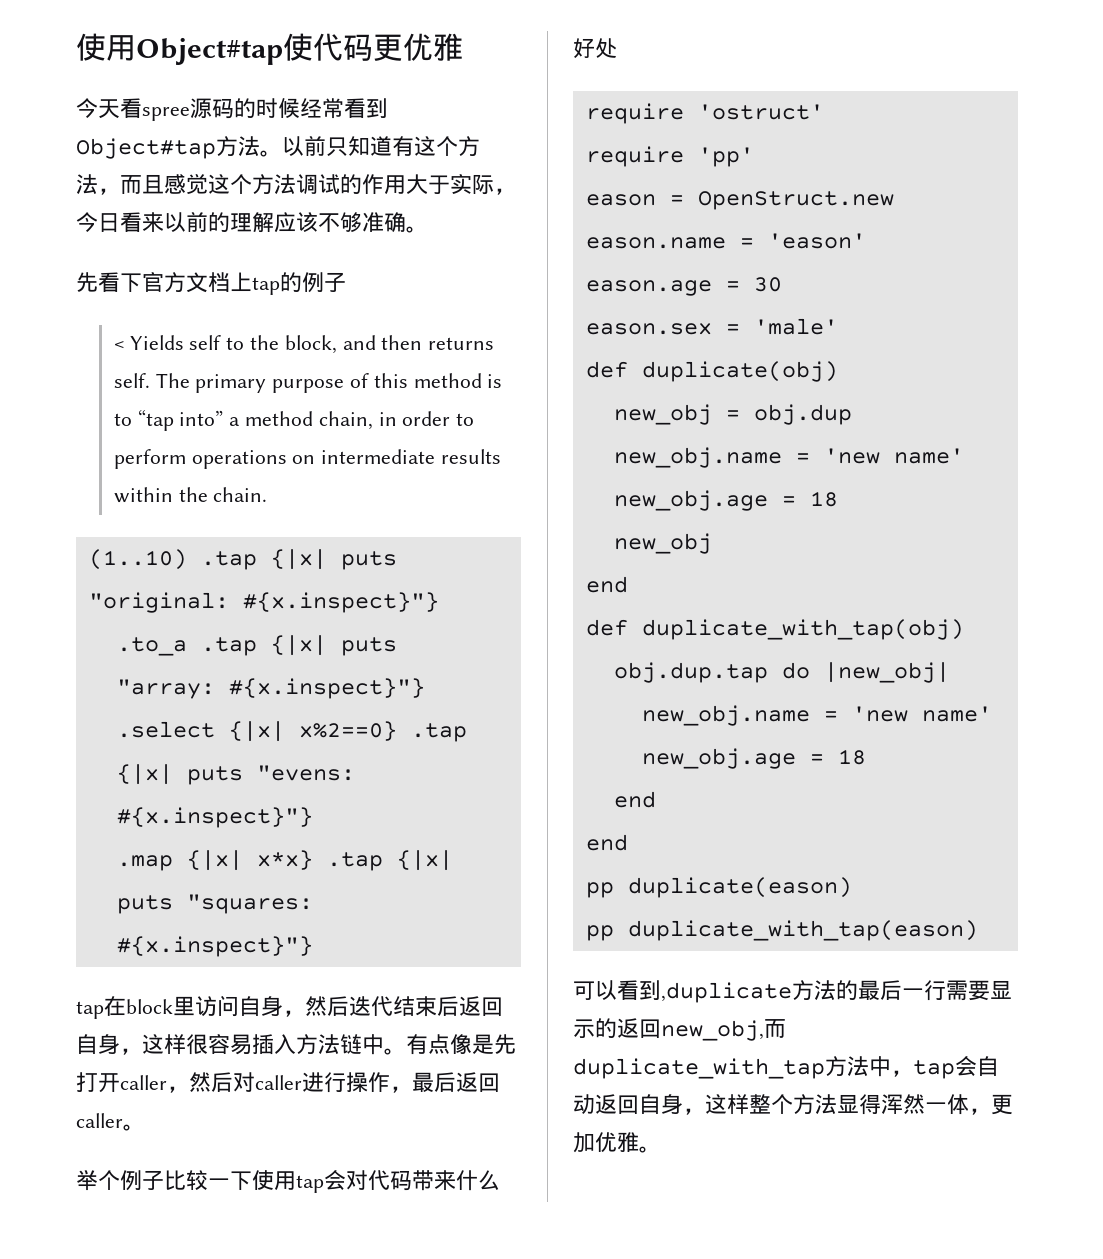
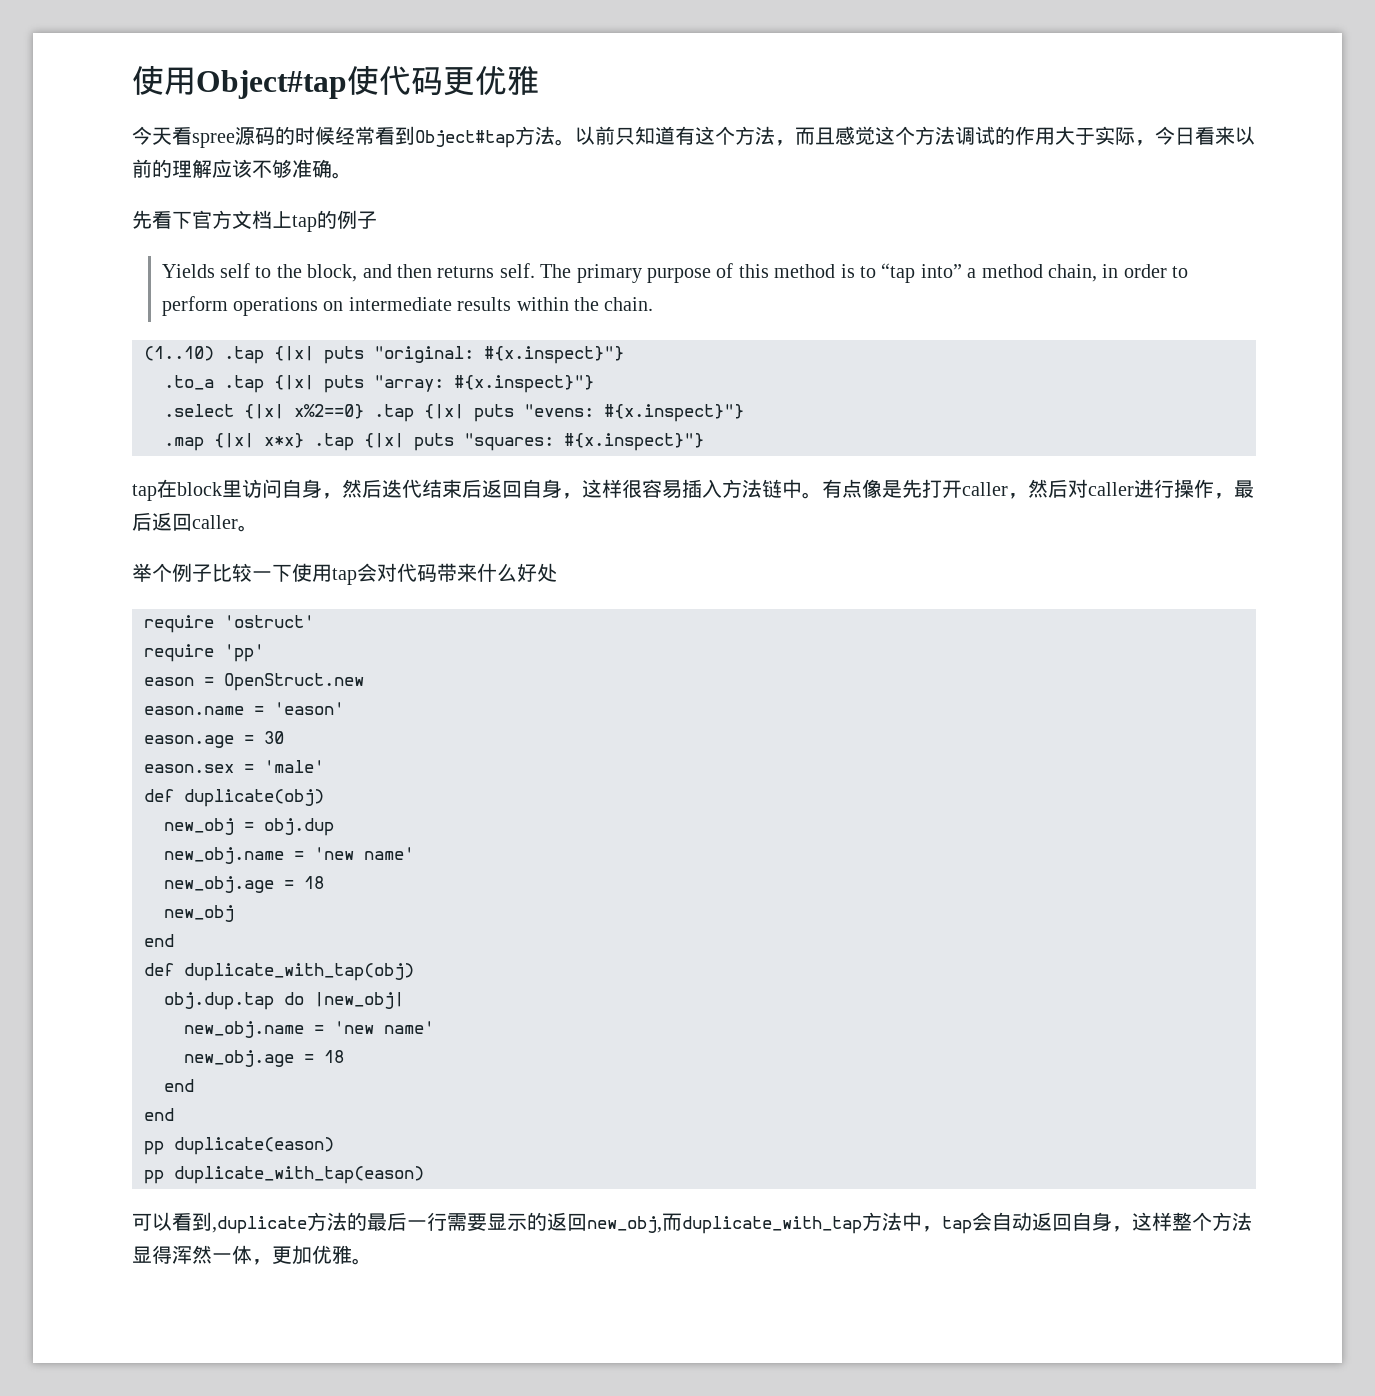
- < Yields self to the block, and then returns self.
+ Yields self to the block, and then returns self.

